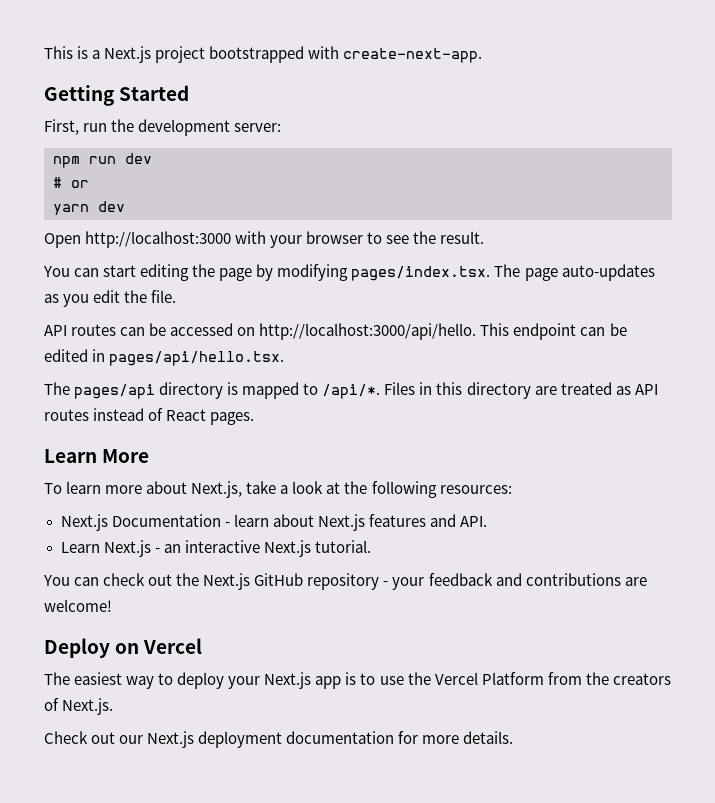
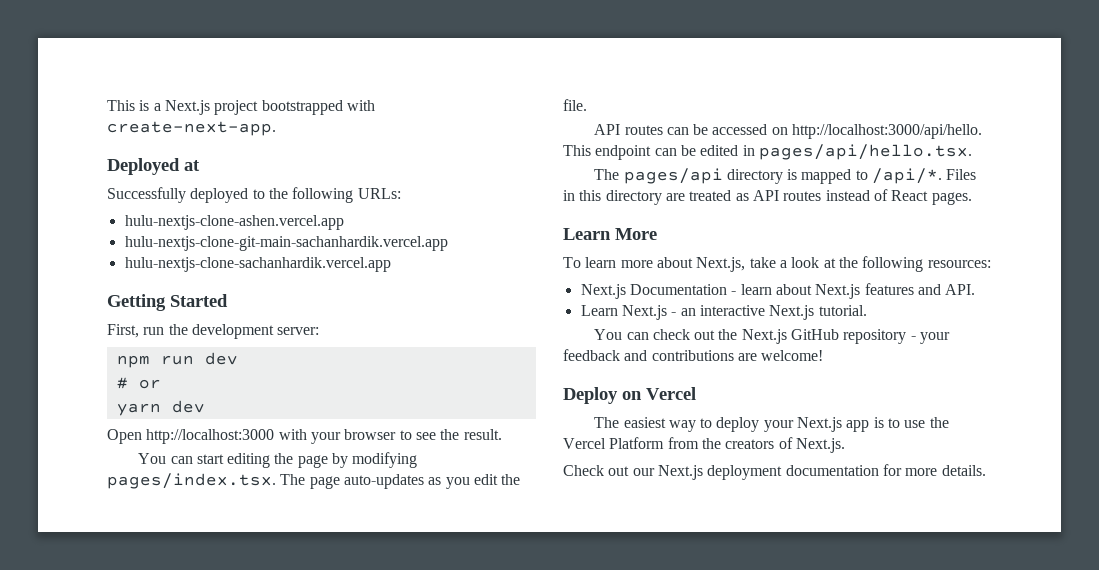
+ Deployed at
+ Successfully deployed to the following URLs:
+ hulu-nextjs-clone-ashen.vercel.app
+ hulu-nextjs-clone-git-main-sachanhardik.vercel.app
+ hulu-nextjs-clone-sachanhardik.vercel.app

